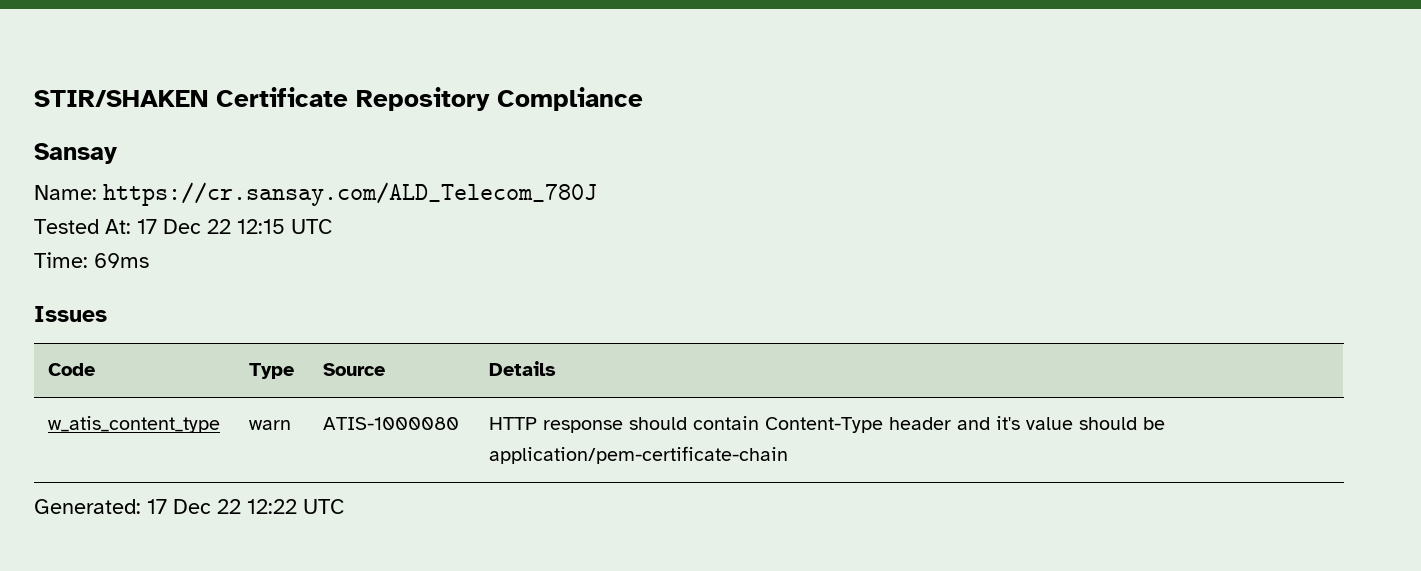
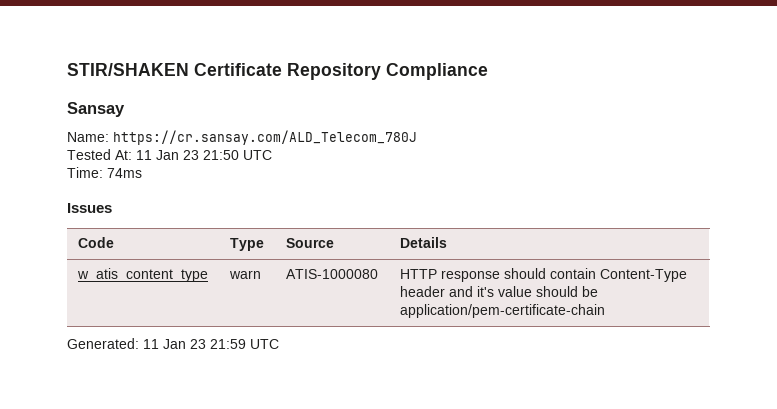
- Tested At: 17 Dec 22 12:15 UTC
+ Tested At: 11 Jan 23 21:50 UTC
- Time: 69ms
+ Time: 74ms
- Generated: 17 Dec 22 12:22 UTC
+ Generated: 11 Jan 23 21:59 UTC

